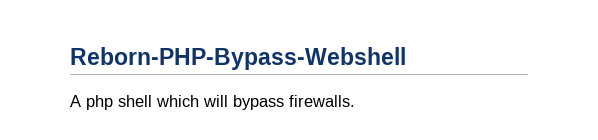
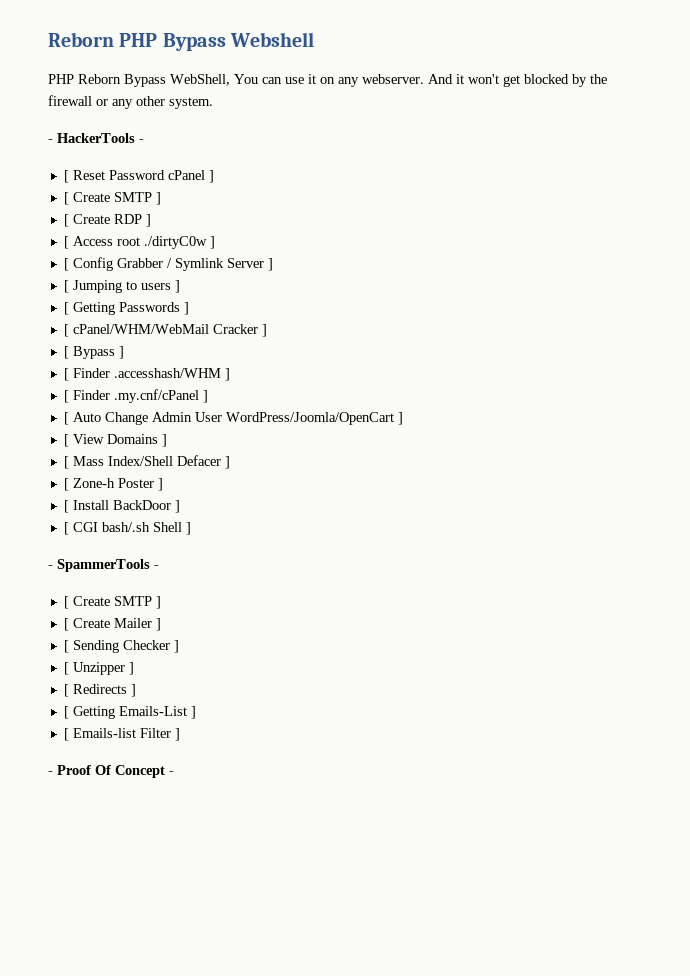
- Reborn-PHP-Bypass-Webshell
- A php shell which will bypass firewalls.
+ Reborn PHP Bypass Webshell
+ PHP Reborn Bypass WebShell, You can use it on any webserver. And it won't get blocked by the firewall or any other system.
+ - HackerTools -
+ [ Reset Password cPanel ]
+ [ Create SMTP ]
+ [ Create RDP ]
+ [ Access root ./dirtyC0w ]
+ [ Config Grabber / Symlink Server ]
+ [ Jumping to users ]
+ [ Getting Passwords ]
+ [ cPanel/WHM/WebMail Cracker ]
+ [ Bypass ]
+ [ Finder .accesshash/WHM ]
+ [ Finder .my.cnf/cPanel ]
+ [ Auto Change Admin User WordPress/Joomla/OpenCart ]
+ [ View Domains ]
+ [ Mass Index/Shell Defacer ]
+ [ Zone-h Poster ]
+ [ Install BackDoor ]
+ [ CGI bash/.sh Shell ]
+ - SpammerTools -
+ [ Create SMTP ]
+ [ Create Mailer ]
+ [ Sending Checker ]
+ [ Unzipper ]
+ [ Redirects ]
+ [ Getting Emails-List ]
+ [ Emails-list Filter ]
+ - Proof Of Concept -

